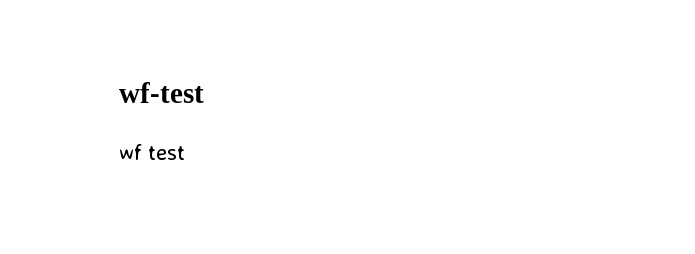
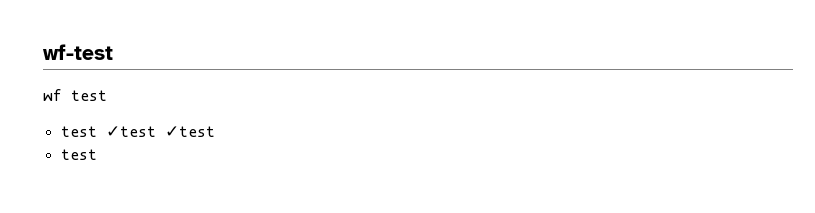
+ test ✓test ✓test
+ test

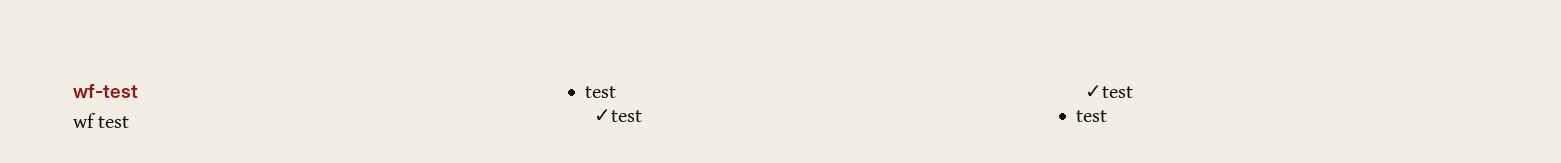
  wf test
- test ✓test ✓test
+ test
+ ✓test
+ ✓test

